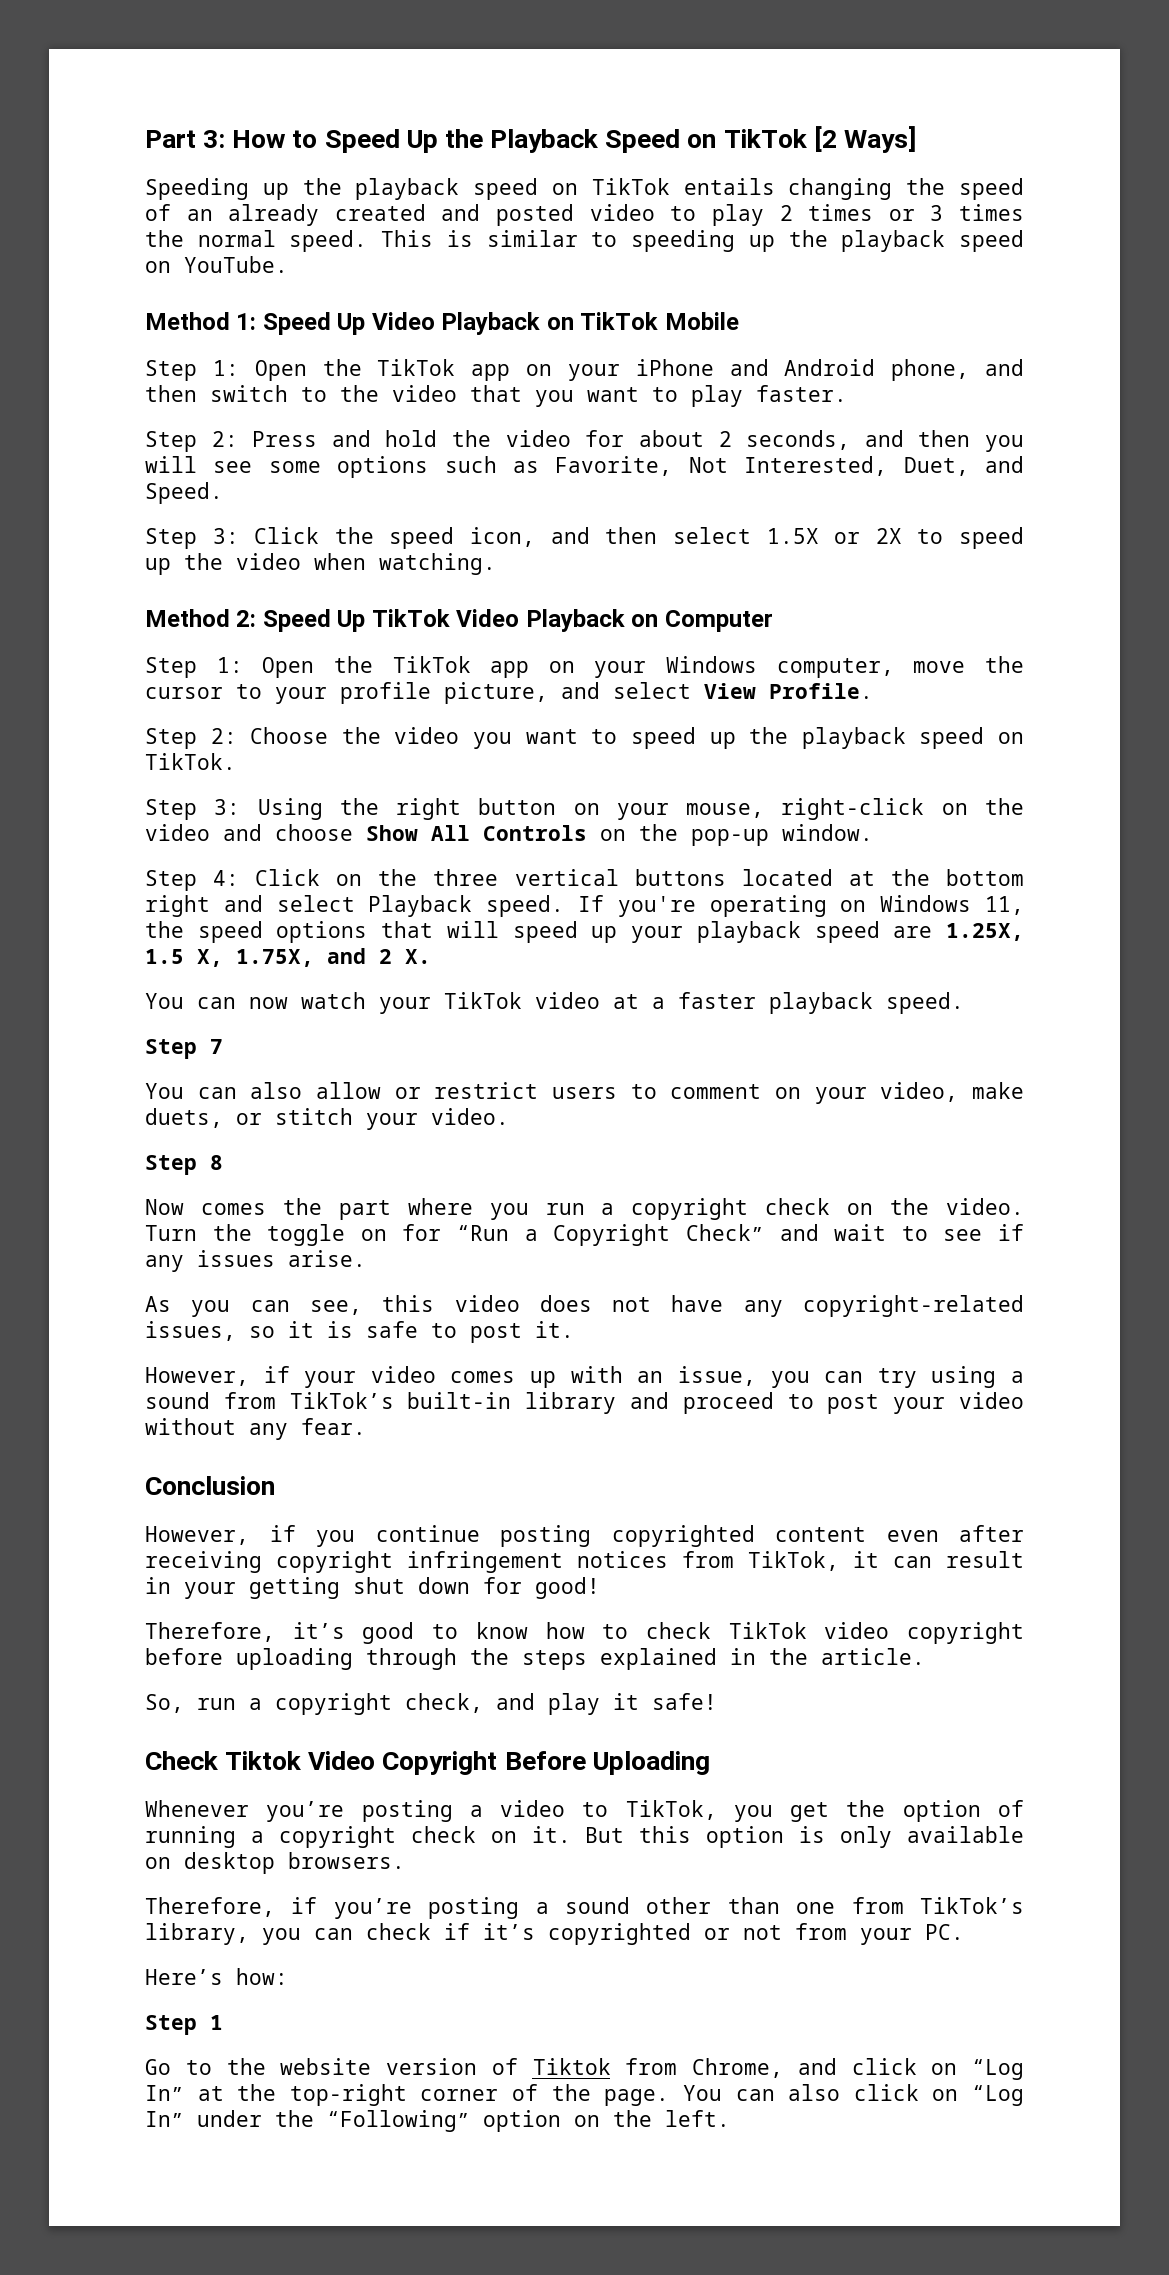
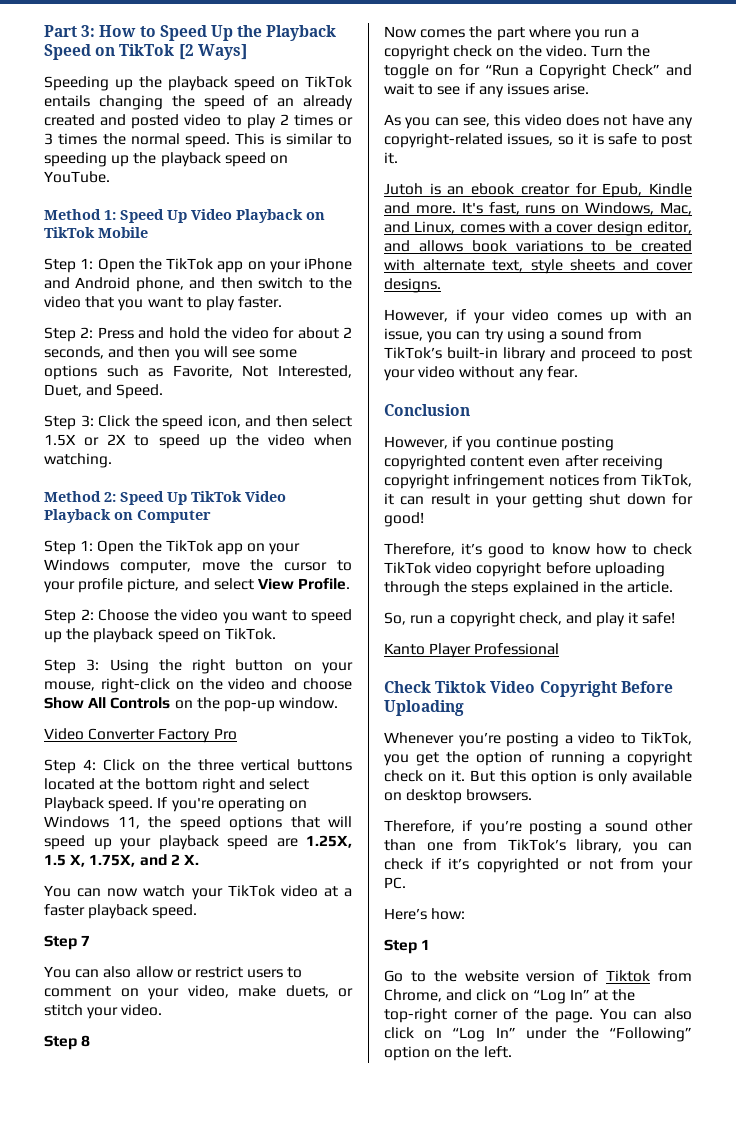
+ Video Converter Factory Pro
+ Jutoh is an ebook creator for Epub, Kindle and more. It's fast, runs on Windows, Mac, and Linux, comes with a cover design editor, and allows book variations to be created with alternate text, style sheets and cover designs.
+ Kanto Player Professional

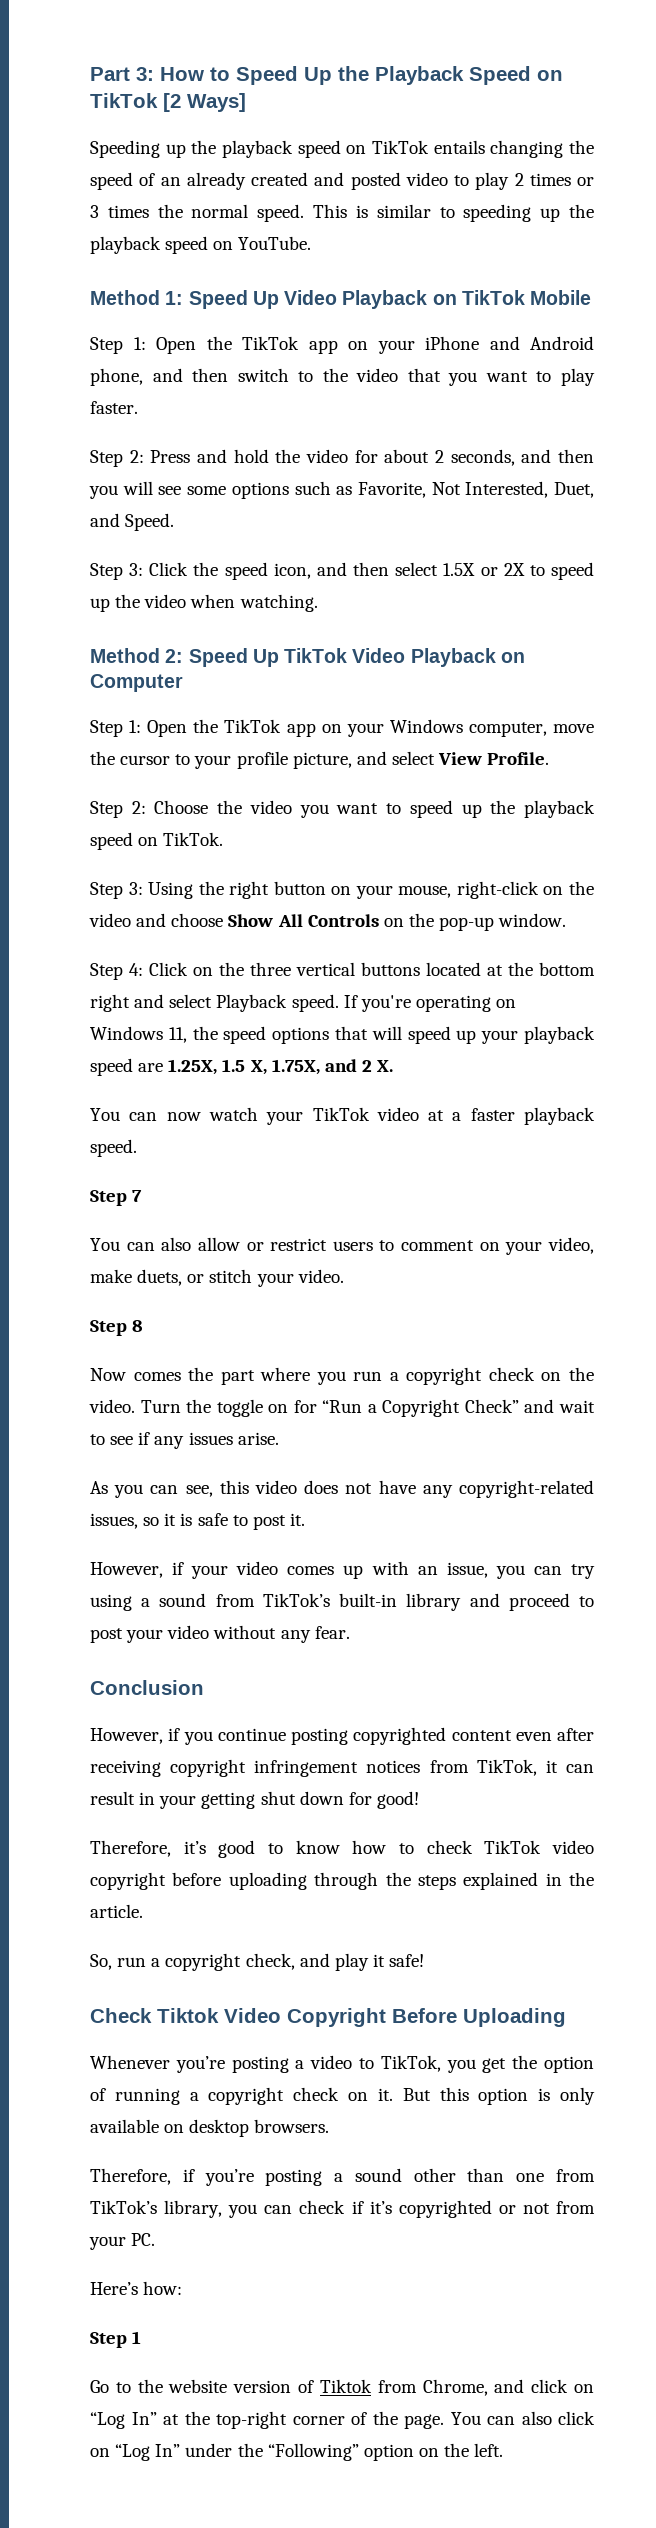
- Video Converter Factory Pro
- Jutoh is an ebook creator for Epub, Kindle and more. It's fast, runs on Windows, Mac, and Linux, comes with a cover design editor, and allows book variations to be created with alternate text, style sheets and cover designs.
- Kanto Player Professional

